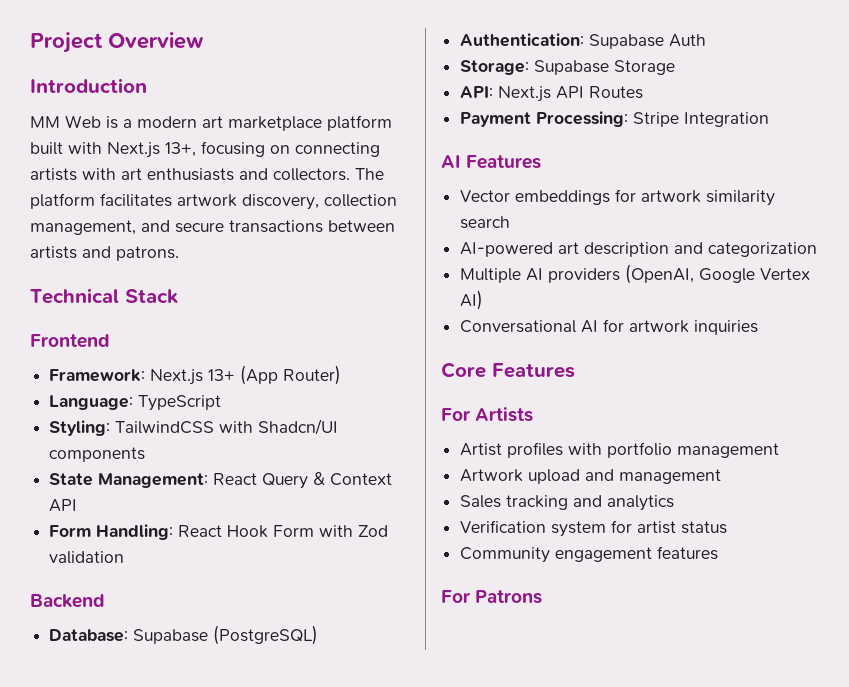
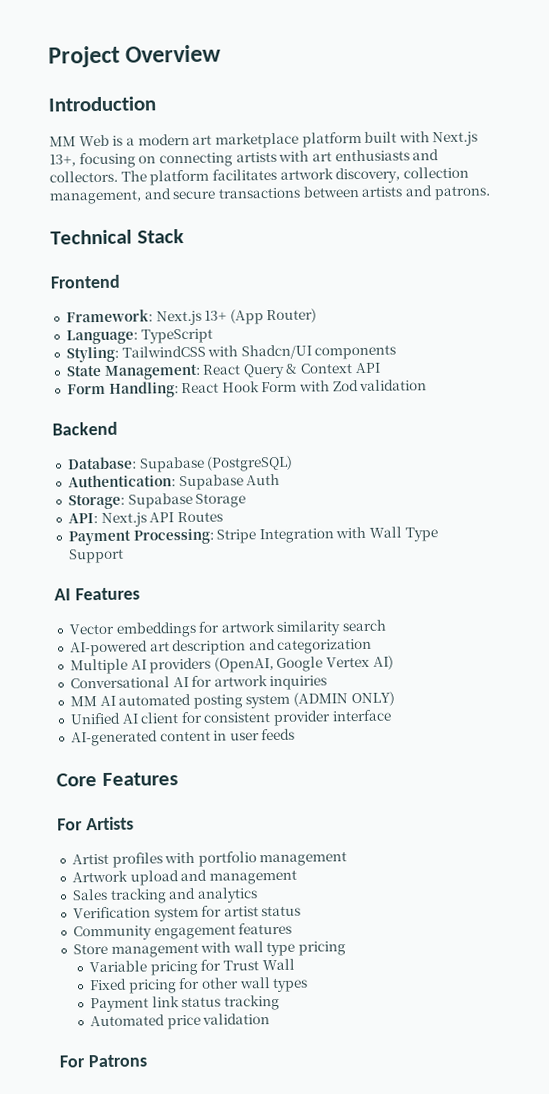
- Payment Processing: Stripe Integration
+ Payment Processing: Stripe Integration with Wall Type Support
+ MM AI automated posting system (ADMIN ONLY)
+ Unified AI client for consistent provider interface
+ AI-generated content in user feeds
+ Store management with wall type pricing
+ Variable pricing for Trust Wall
+ Fixed pricing for other wall types
+ Payment link status tracking
+ Automated price validation

